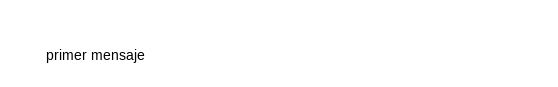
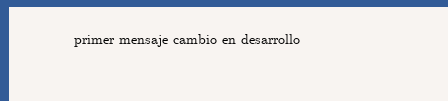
- primer mensaje
+ primer mensaje cambio en desarrollo

